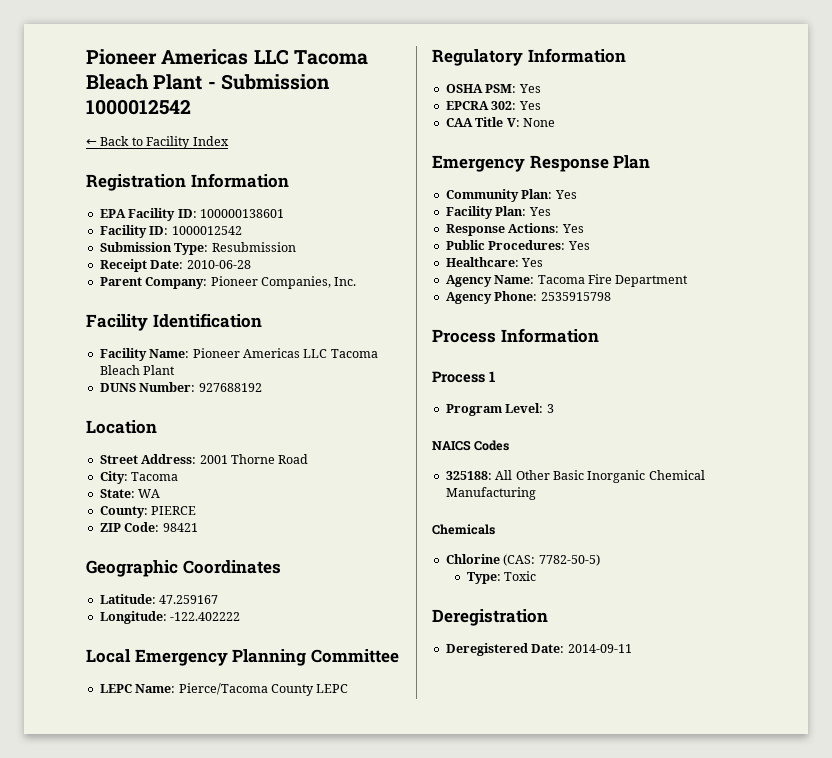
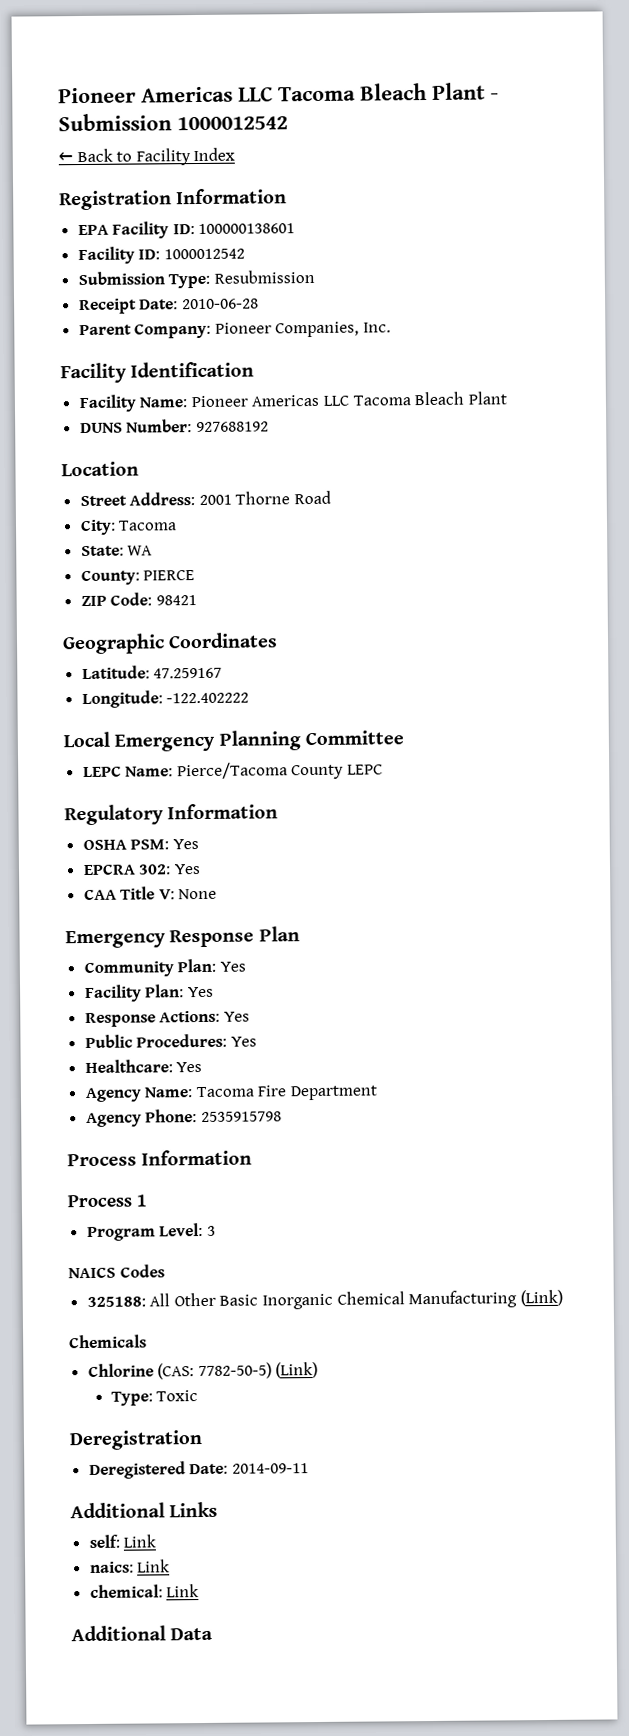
- 325188: All Other Basic Inorganic Chemical Manufacturing
+ 325188: All Other Basic Inorganic Chemical Manufacturing (Link)
- Chlorine (CAS: 7782-50-5)
+ Chlorine (CAS: 7782-50-5) (Link)
+ Additional Links
+ self: Link
+ naics: Link
+ chemical: Link
+ Additional Data

